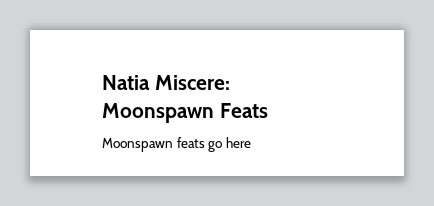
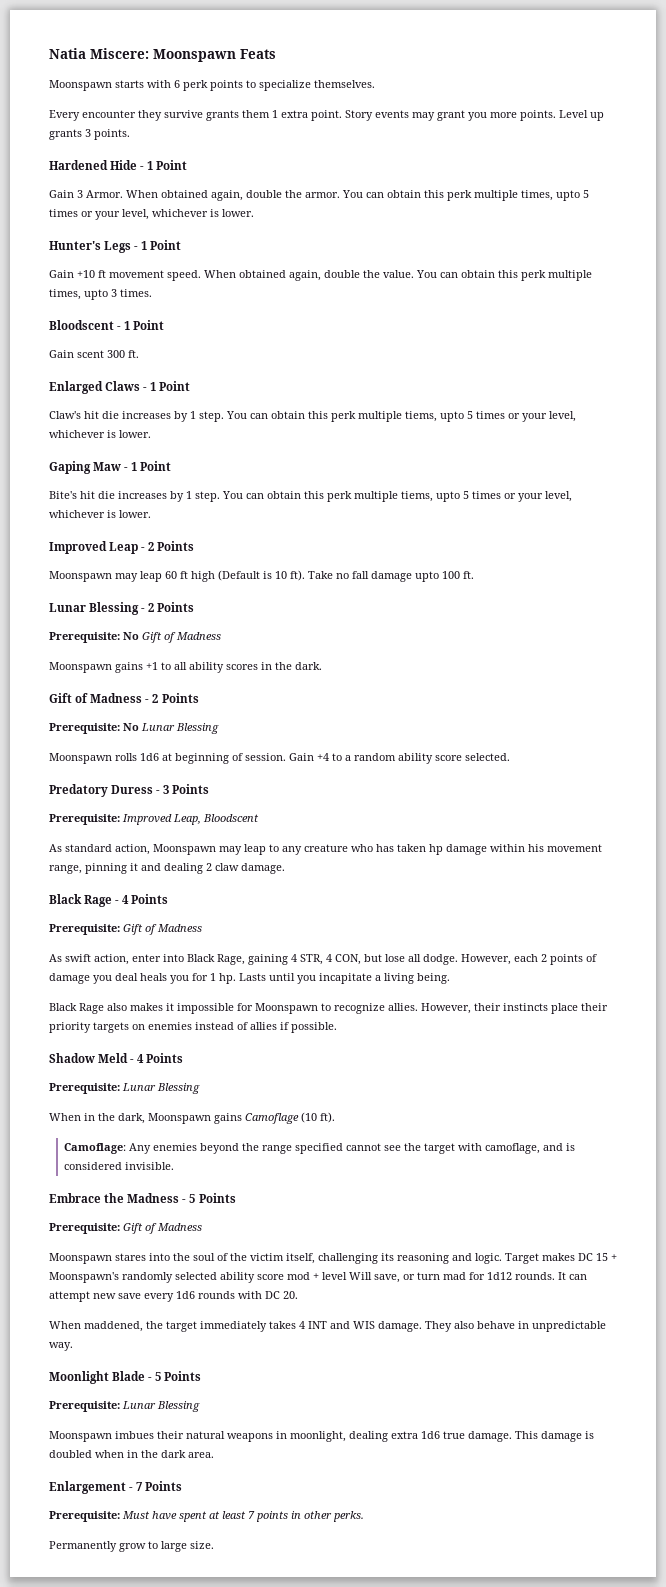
- Moonspawn feats go here
+ Moonspawn starts with 6 perk points to specialize themselves.
+ Every encounter they survive grants them 1 extra point. Story events may grant you more points. Level up grants 3 points.
+ Hardened Hide - 1 Point
+ Gain 3 Armor. When obtained again, double the armor. You can obtain this perk multiple times, upto 5 times or your level, whichever is lower.
+ Hunter's Legs - 1 Point
+ Gain +10 ft movement speed. When obtained again, double the value. You can obtain this perk multiple times, upto 3 times.
+ Bloodscent - 1 Point
+ Gain scent 300 ft.
+ Enlarged Claws - 1 Point
+ Claw's hit die increases by 1 step. You can obtain this perk multiple tiems, upto 5 times or your level, whichever is lower.
+ Gaping Maw - 1 Point
+ Bite's hit die increases by 1 step. You can obtain this perk multiple tiems, upto 5 times or your level, whichever is lower.
+ Improved Leap - 2 Points
+ Moonspawn may leap 60 ft high (Default is 10 ft). Take no fall damage upto 100 ft.
+ Lunar Blessing - 2 Points
+ Prerequisite: No Gift of Madness
+ Moonspawn gains +1 to all ability scores in the dark.
+ Gift of Madness - 2 Points
+ Prerequisite: No Lunar Blessing
+ Moonspawn rolls 1d6 at beginning of session. Gain +4 to a random ability score selected.
+ Predatory Duress - 3 Points
+ Prerequisite: Improved Leap, Bloodscent
+ As standard action, Moonspawn may leap to any creature who has taken hp damage within his movement range, pinning it and dealing 2 claw damage.
+ Black Rage - 4 Points
+ Prerequisite: Gift of Madness
+ As swift action, enter into Black Rage, gaining 4 STR, 4 CON, but lose all dodge. However, each 2 points of damage you deal heals you for 1 hp. Lasts until you incapitate a living being.
+ Black Rage also makes it impossible for Moonspawn to recognize allies. However, their instincts place their priority targets on enemies instead of allies if possible.
+ Shadow Meld - 4 Points
+ Prerequisite: Lunar Blessing
+ When in the dark, Moonspawn gains Camoflage (10 ft).
+ Camoflage: Any enemies beyond the range specified cannot see the target with camoflage, and is considered invisible.
+ Embrace the Madness - 5 Points
+ Prerequisite: Gift of Madness
+ Moonspawn stares into the soul of the victim itself, challenging its reasoning and logic. Target makes DC 15 + Moonspawn's randomly selected ability score mod + level Will save, or turn mad for 1d12 rounds. It can attempt new save every 1d6 rounds with DC 20.
+ When maddened, the target immediately takes 4 INT and WIS damage. They also behave in unpredictable way.
+ Moonlight Blade - 5 Points
+ Prerequisite: Lunar Blessing
+ Moonspawn imbues their natural weapons in moonlight, dealing extra 1d6 true damage. This damage is doubled when in the dark area.
+ Enlargement - 7 Points
+ Prerequisite: Must have spent at least 7 points in other perks.
+ Permanently grow to large size.

